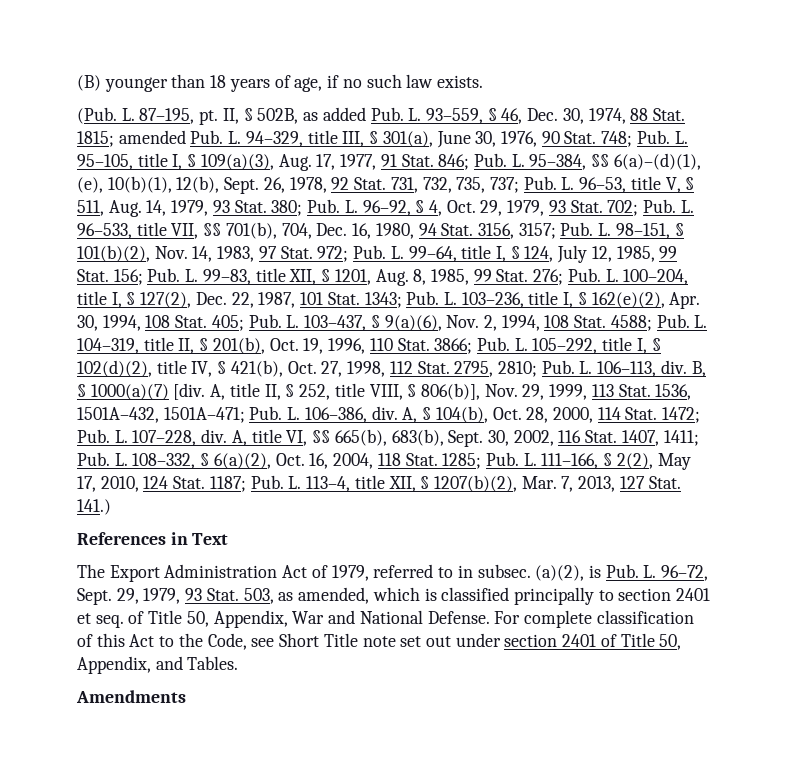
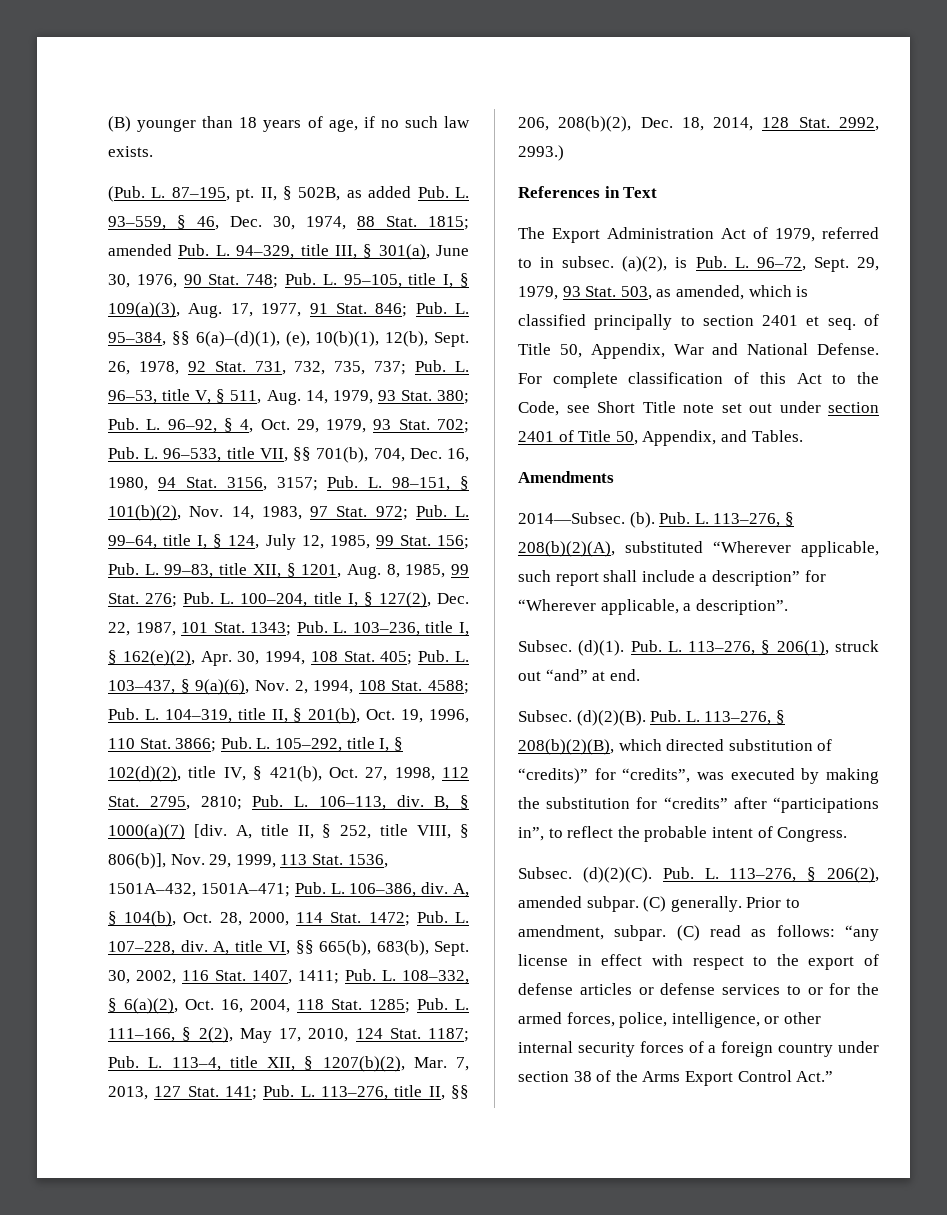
- 141.)
+ 141; Pub. L. 113–276, title II, §§ 206, 208(b)(2), Dec. 18, 2014, 128 Stat. 2992, 2993.)
+ 2014—Subsec. (b). Pub. L. 113–276, § 208(b)(2)(A), substituted “Wherever applicable, such report shall include a description” for “Wherever applicable, a description”.
+ Subsec. (d)(1). Pub. L. 113–276, § 206(1), struck out “and” at end.
+ Subsec. (d)(2)(B). Pub. L. 113–276, § 208(b)(2)(B), which directed substitution of “credits)” for “credits”, was executed by making the substitution for “credits” after “participations in”, to reflect the probable intent of Congress.
+ Subsec. (d)(2)(C). Pub. L. 113–276, § 206(2), amended subpar. (C) generally. Prior to amendment, subpar. (C) read as follows: “any license in effect with respect to the export of defense articles or defense services to or for the armed forces, police, intelligence, or other internal security forces of a foreign country under section 38 of the Arms Export Control Act.”

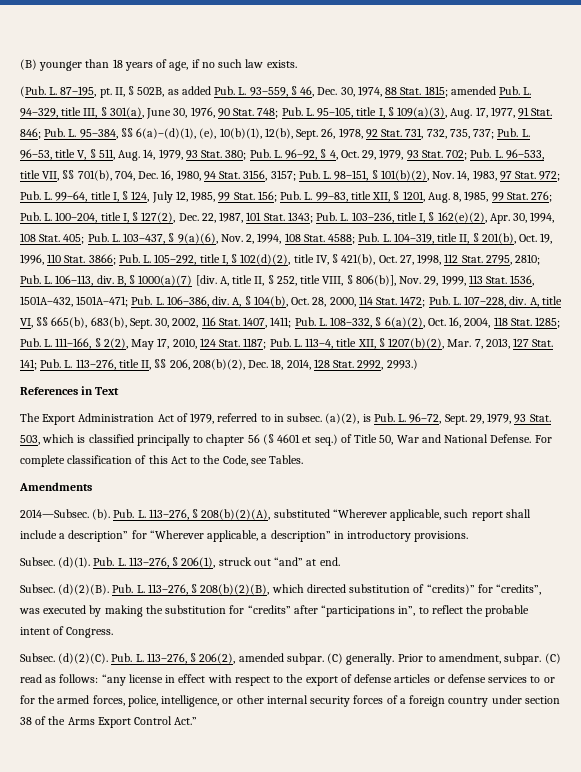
- 503, as amended, which is classified principally to section 2401 et seq. of Title 50, Appendix, War and National Defense.
+ 503, which is classified principally to chapter 56 (§ 4601 et seq.) of Title 50, War and National Defense.
- For complete classification of this Act to the Code, see Short Title note set out under section 2401 of Title 50, Appendix, and Tables.
+ For complete classification of this Act to the Code, see Tables.
- Pub. L. 113–276, § 208(b)(2)(A), substituted “Wherever applicable, such report shall include a description” for “Wherever applicable, a description”.
+ Pub. L. 113–276, § 208(b)(2)(A), substituted “Wherever applicable, such report shall include a description” for “Wherever applicable, a description” in introductory provisions.

